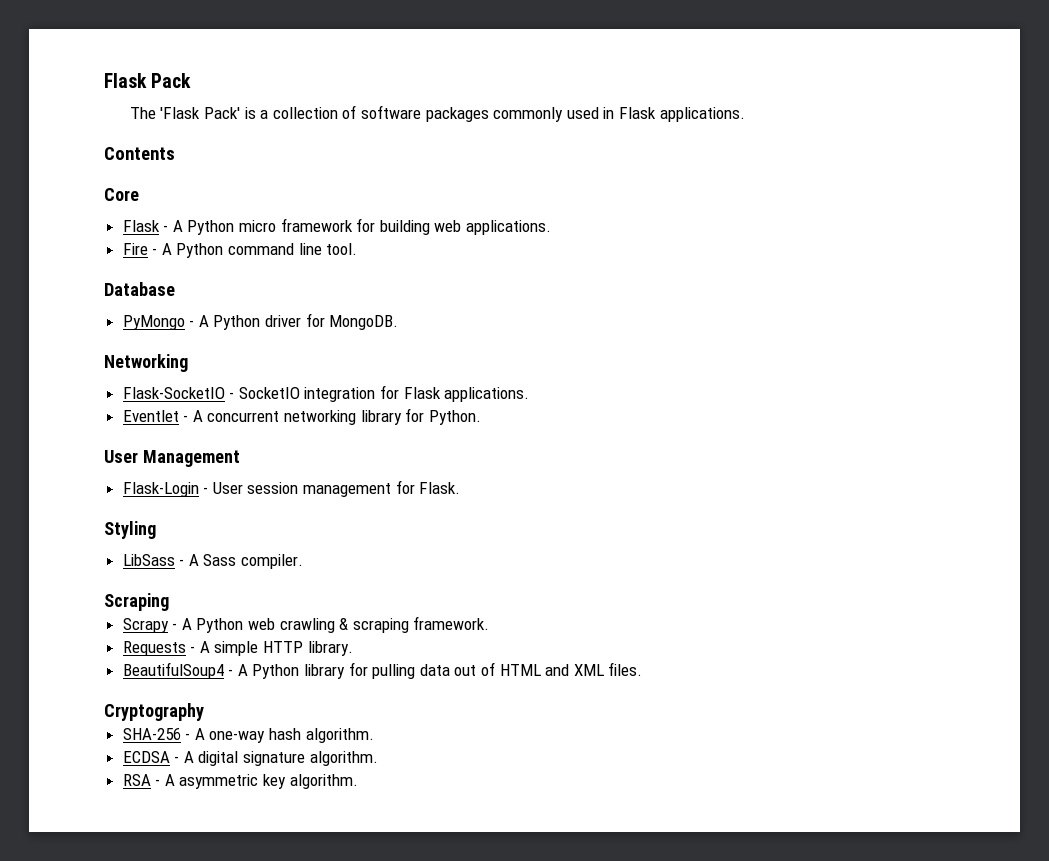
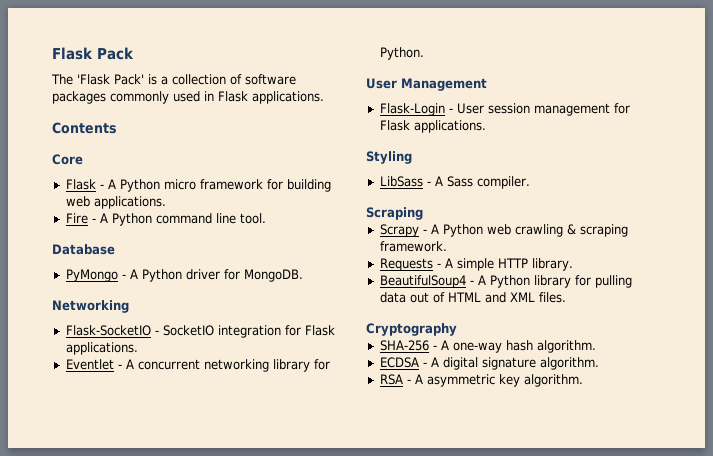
- Flask-Login - User session management for Flask.
+ Flask-Login - User session management for Flask applications.

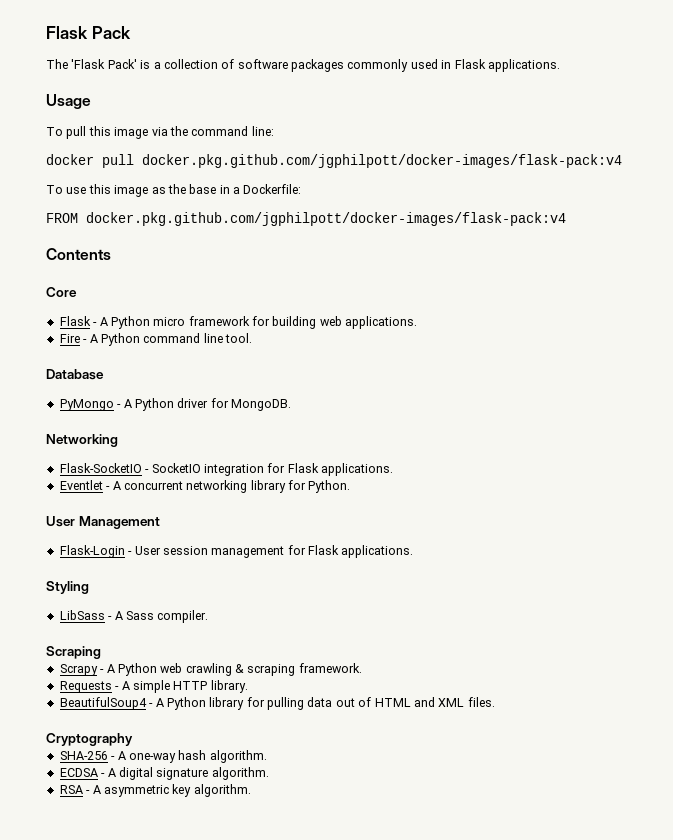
+ Usage
+ To pull this image via the command line:
+ docker pull docker.pkg.github.com/jgphilpott/docker-images/flask-pack:v4
+ To use this image as the base in a Dockerfile:
+ FROM docker.pkg.github.com/jgphilpott/docker-images/flask-pack:v4

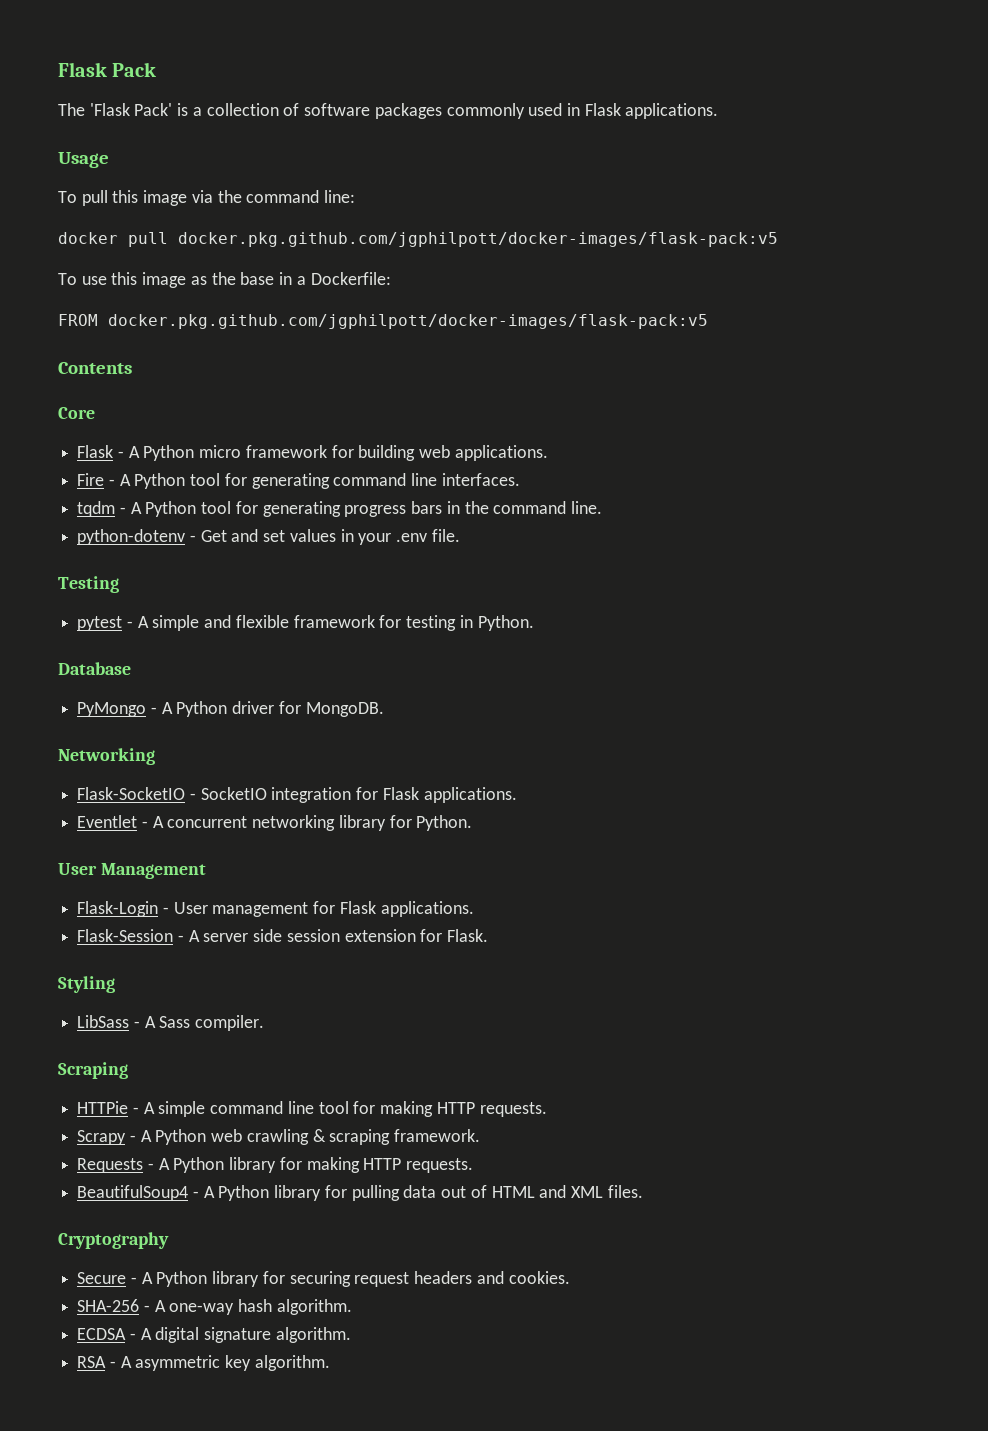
- docker pull docker.pkg.github.com/jgphilpott/docker-images/flask-pack:v4
+ docker pull docker.pkg.github.com/jgphilpott/docker-images/flask-pack:v5
- FROM docker.pkg.github.com/jgphilpott/docker-images/flask-pack:v4
+ FROM docker.pkg.github.com/jgphilpott/docker-images/flask-pack:v5
- Fire - A Python command line tool.
+ Fire - A Python tool for generating command line interfaces.
+ tqdm - A Python tool for generating progress bars in the command line.
+ python-dotenv - Get and set values in your .env file.
+ Testing
+ pytest - A simple and flexible framework for testing in Python.
- Flask-Login - User session management for Flask applications.
+ Flask-Login - User management for Flask applications.
+ Flask-Session - A server side session extension for Flask.
+ HTTPie - A simple command line tool for making HTTP requests.
- Requests - A simple HTTP library.
+ Requests - A Python library for making HTTP requests.
+ Secure - A Python library for securing request headers and cookies.

